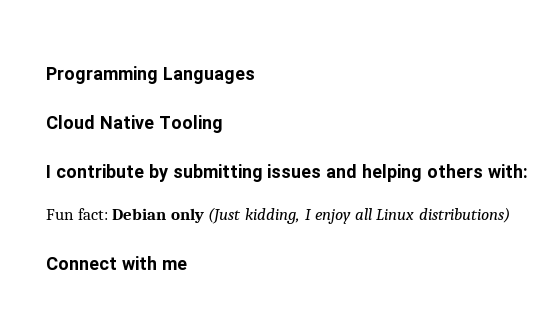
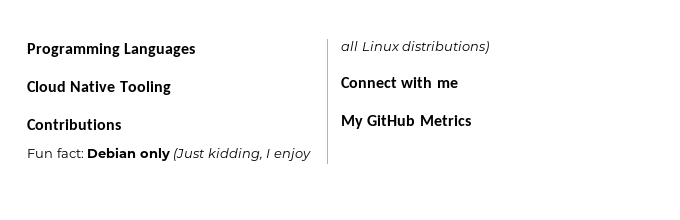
- I contribute by submitting issues and helping others with:
+ Contributions
+ My GitHub Metrics

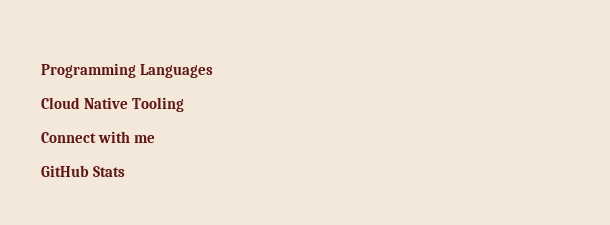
- Contributions
- Fun fact: Debian only (Just kidding, I enjoy all Linux distributions)
- My GitHub Metrics
+ GitHub Stats

